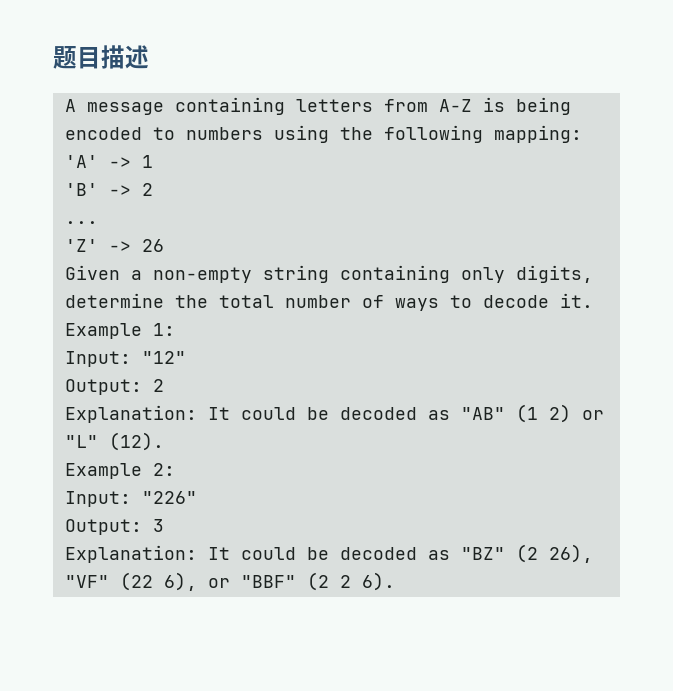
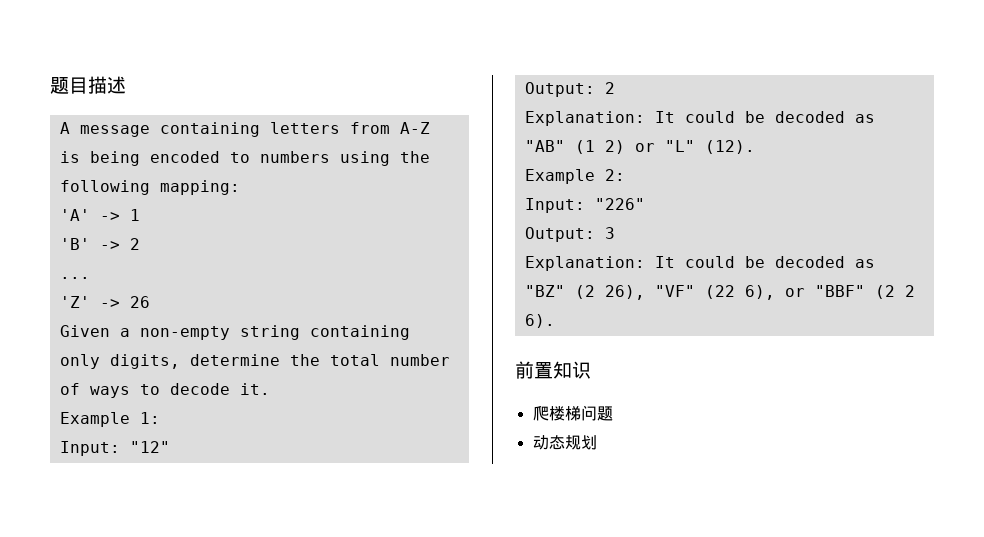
+ 前置知识
+ 爬楼梯问题
+ 动态规划

